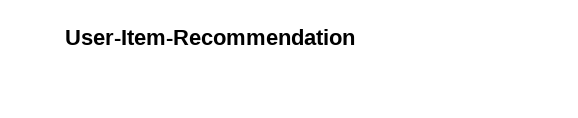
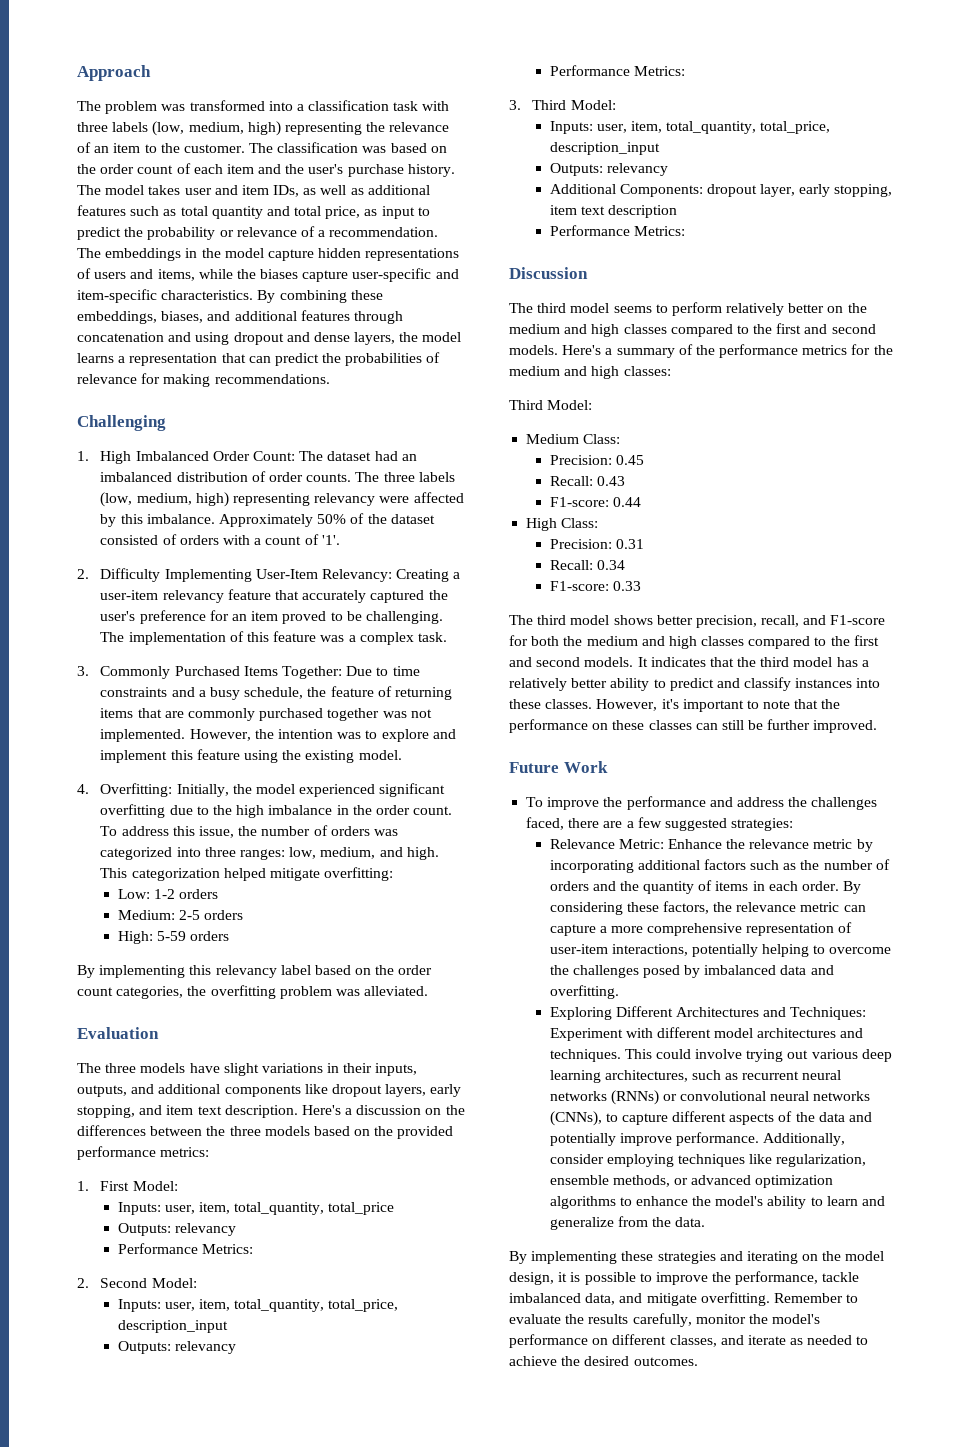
- User-Item-Recommendation
+ Approach
+ The problem was transformed into a classification task with three labels (low, medium, high) representing the relevance of an item to the customer. The classification was based on the order count of each item and the user's purchase history. The model takes user and item IDs, as well as additional features such as total quantity and total price, as input to predict the probability or relevance of a recommendation. The embeddings in the model capture hidden representations of users and items, while the biases capture user-specific and item-specific characteristics. By combining these embeddings, biases, and additional features through concatenation and using dropout and dense layers, the model learns a representation that can predict the probabilities of relevance for making recommendations.
+ Challenging
+ 1. High Imbalanced Order Count: The dataset had an imbalanced distribution of order counts. The three labels (low, medium, high) representing relevancy were affected by this imbalance. Approximately 50% of the dataset consisted of orders with a count of '1'.
+ 2. Difficulty Implementing User-Item Relevancy: Creating a user-item relevancy feature that accurately captured the user's preference for an item proved to be challenging. The implementation of this feature was a complex task.
+ 3. Commonly Purchased Items Together: Due to time constraints and a busy schedule, the feature of returning items that are commonly purchased together was not implemented. However, the intention was to explore and implement this feature using the existing model.
+ 4. Overfitting: Initially, the model experienced significant overfitting due to the high imbalance in the order count. To address this issue, the number of orders was categorized into three ranges: low, medium, and high. This categorization helped mitigate overfitting:
+ Low: 1-2 orders
+ Medium: 2-5 orders
+ High: 5-59 orders
+ By implementing this relevancy label based on the order count categories, the overfitting problem was alleviated.
+ Evaluation
+ The three models have slight variations in their inputs, outputs, and additional components like dropout layers, early stopping, and item text description. Here's a discussion on the differences between the three models based on the provided performance metrics:
+ 1. First Model:
+ Inputs: user, item, total_quantity, total_price
+ Outputs: relevancy
+ Performance Metrics:
+ 2. Second Model:
+ Inputs: user, item, total_quantity, total_price, description_input
+ Outputs: relevancy
+ Performance Metrics:
+ 3. Third Model:
+ Inputs: user, item, total_quantity, total_price, description_input
+ Outputs: relevancy
+ Additional Components: dropout layer, early stopping, item text description
+ Performance Metrics:
+ Discussion
+ The third model seems to perform relatively better on the medium and high classes compared to the first and second models. Here's a summary of the performance metrics for the medium and high classes:
+ Third Model:
+ Medium Class:
+ Precision: 0.45
+ Recall: 0.43
+ F1-score: 0.44
+ High Class:
+ Precision: 0.31
+ Recall: 0.34
+ F1-score: 0.33
+ The third model shows better precision, recall, and F1-score for both the medium and high classes compared to the first and second models. It indicates that the third model has a relatively better ability to predict and classify instances into these classes. However, it's important to note that the performance on these classes can still be further improved.
+ Future Work
+ To improve the performance and address the challenges faced, there are a few suggested strategies:
+ Relevance Metric: Enhance the relevance metric by incorporating additional factors such as the number of orders and the quantity of items in each order. By considering these factors, the relevance metric can capture a more comprehensive representation of user-item interactions, potentially helping to overcome the challenges posed by imbalanced data and overfitting.
+ Exploring Different Architectures and Techniques: Experiment with different model architectures and techniques. This could involve trying out various deep learning architectures, such as recurrent neural networks (RNNs) or convolutional neural networks (CNNs), to capture different aspects of the data and potentially improve performance. Additionally, consider employing techniques like regularization, ensemble methods, or advanced optimization algorithms to enhance the model's ability to learn and generalize from the data.
+ By implementing these strategies and iterating on the model design, it is possible to improve the performance, tackle imbalanced data, and mitigate overfitting. Remember to evaluate the results carefully, monitor the model's performance on different classes, and iterate as needed to achieve the desired outcomes.

